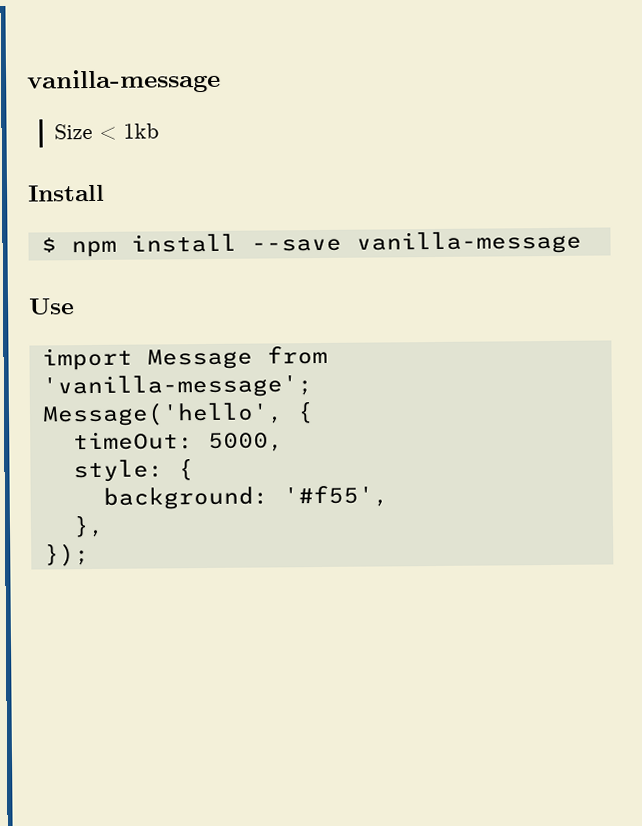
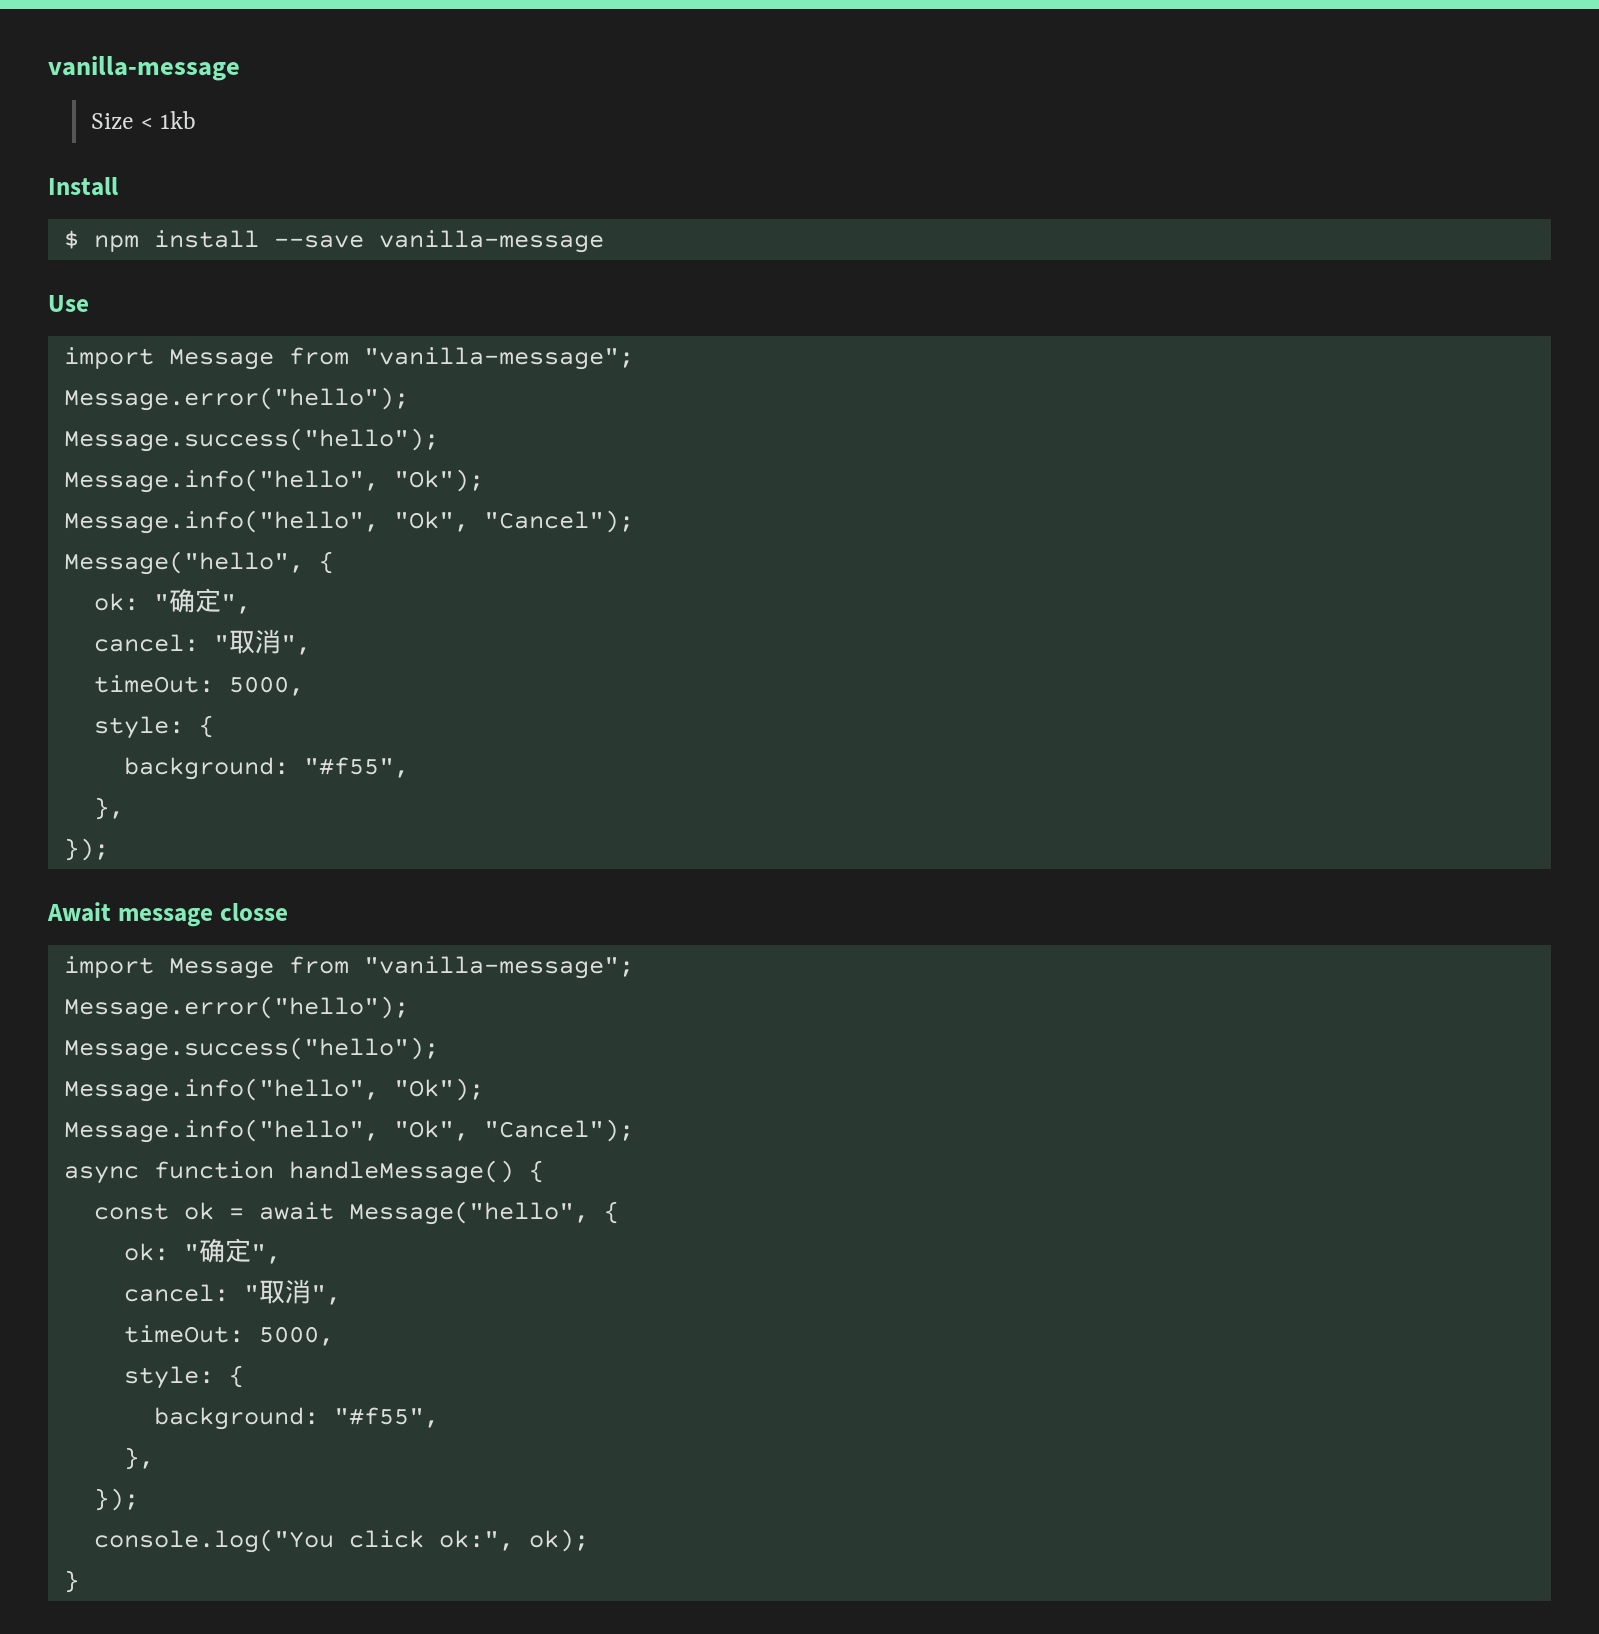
  Use
- import Message from 'vanilla-message';
- Message('hello', {
+ import Message from "vanilla-message";
+ Message.error("hello");
+ Message.success("hello");
+ Message.info("hello", "Ok");
+ Message.info("hello", "Ok", "Cancel");
+ Message("hello", {
+ ok: "确定",
+ cancel: "取消",
  timeOut: 5000,
  style: {
- background: '#f55',
+ background: "#f55",
  },
  });
+ Await message closse
+ import Message from "vanilla-message";
+ Message.error("hello");
+ Message.success("hello");
+ Message.info("hello", "Ok");
+ Message.info("hello", "Ok", "Cancel");
+ async function handleMessage() {
+ const ok = await Message("hello", {
+ ok: "确定",
+ cancel: "取消",
+ timeOut: 5000,
+ style: {
+ background: "#f55",
+ },
+ });
+ console.log("You click ok:", ok);
+ }

